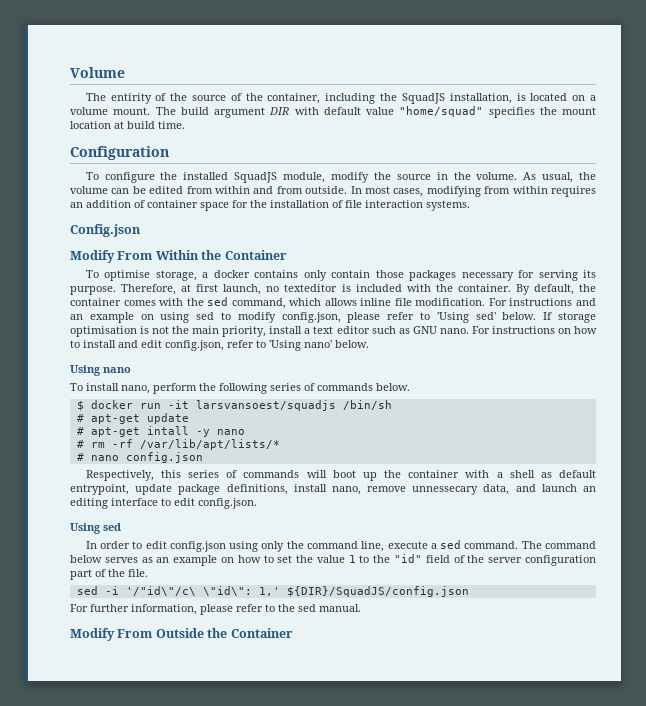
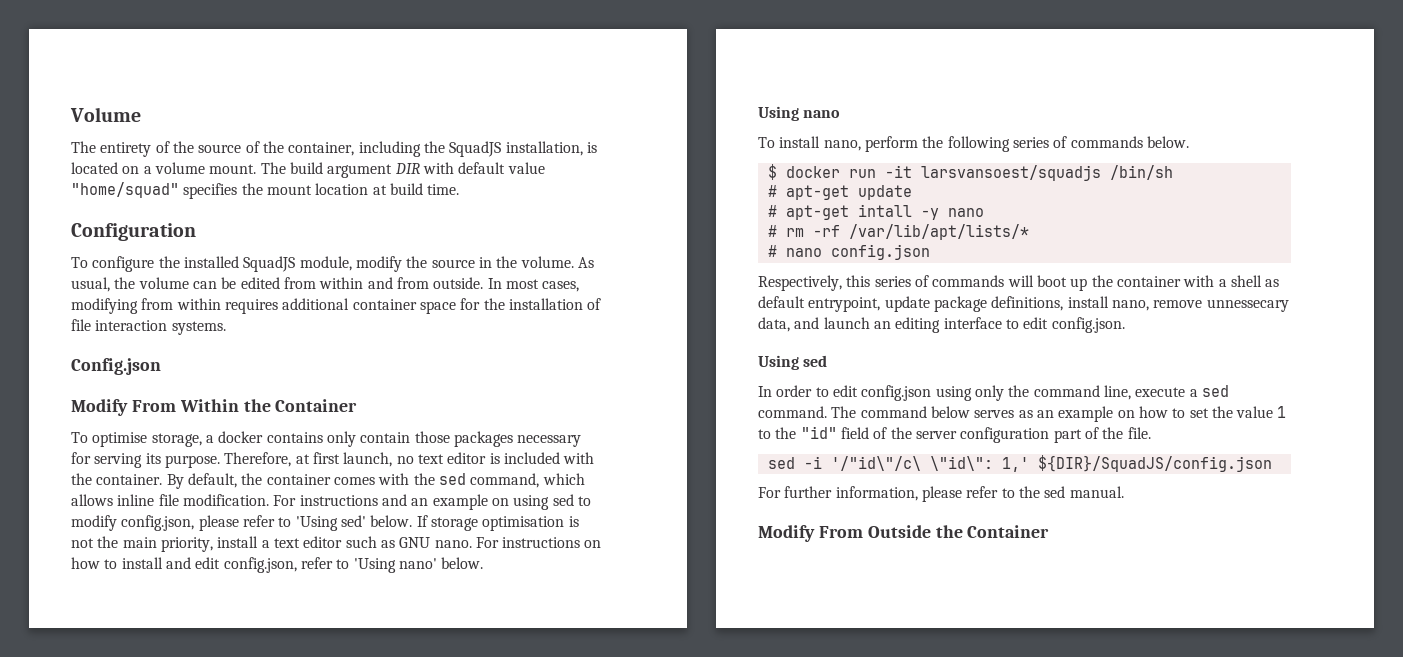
- The entirity of the source of the container, including the SquadJS installation, is located on a volume mount.
+ The entirety of the source of the container, including the SquadJS installation, is located on a volume mount.
- In most cases, modifying from within requires an addition of container space for the installation of file interaction systems.
+ In most cases, modifying from within requires additional container space for the installation of file interaction systems.
- Therefore, at first launch, no texteditor is included with the container.
+ Therefore, at first launch, no text editor is included with the container.

